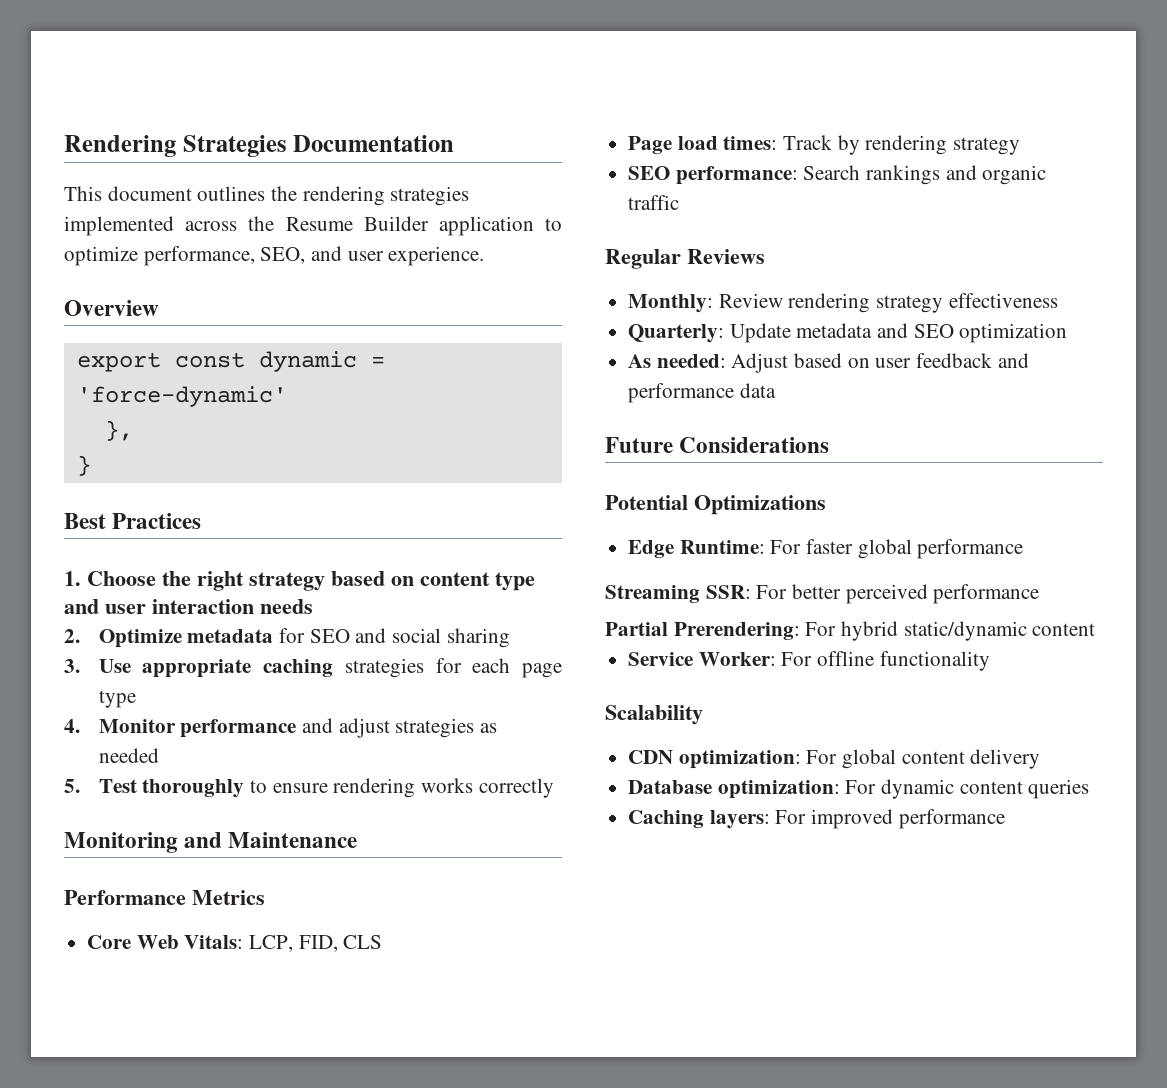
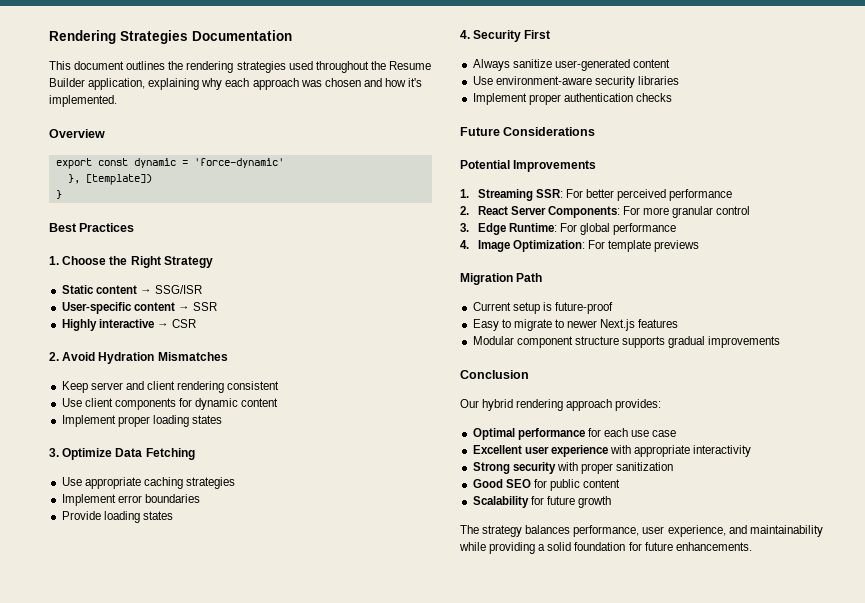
- This document outlines the rendering strategies implemented across the Resume Builder application to optimize performance, SEO, and user experience.
+ This document outlines the rendering strategies used throughout the Resume Builder application, explaining why each approach was chosen and how it's implemented.
- },
+ }, [template])
- 1. Choose the right strategy based on content type and user interaction needs
- 2. Optimize metadata for SEO and social sharing
- 3. Use appropriate caching strategies for each page type
- 4. Monitor performance and adjust strategies as needed
- 5. Test thoroughly to ensure rendering works correctly
- Monitoring and Maintenance
- Performance Metrics
- Core Web Vitals: LCP, FID, CLS
- Page load times: Track by rendering strategy
- SEO performance: Search rankings and organic traffic
- Regular Reviews
- Monthly: Review rendering strategy effectiveness
- Quarterly: Update metadata and SEO optimization
- As needed: Adjust based on user feedback and performance data
+ 1. Choose the Right Strategy
+ Static content → SSG/ISR
+ User-specific content → SSR
+ Highly interactive → CSR
+ 2. Avoid Hydration Mismatches
+ Keep server and client rendering consistent
+ Use client components for dynamic content
+ Implement proper loading states
+ 3. Optimize Data Fetching
+ Use appropriate caching strategies
+ Implement error boundaries
+ Provide loading states
+ 4. Security First
+ Always sanitize user-generated content
+ Use environment-aware security libraries
+ Implement proper authentication checks
  Future Considerations
- Potential Optimizations
- Edge Runtime: For faster global performance
- Streaming SSR: For better perceived performance
+ Potential Improvements
+ 1. Streaming SSR: For better perceived performance
- Partial Prerendering: For hybrid static/dynamic content
- Service Worker: For offline functionality
- Scalability
- CDN optimization: For global content delivery
- Database optimization: For dynamic content queries
- Caching layers: For improved performance
+ 2. React Server Components: For more granular control
+ 3. Edge Runtime: For global performance
+ 4. Image Optimization: For template previews
+ Migration Path
+ Current setup is future-proof
+ Easy to migrate to newer Next.js features
+ Modular component structure supports gradual improvements
+ Conclusion
+ Our hybrid rendering approach provides:
+ Optimal performance for each use case
+ Excellent user experience with appropriate interactivity
+ Strong security with proper sanitization
+ Good SEO for public content
+ Scalability for future growth
+ The strategy balances performance, user experience, and maintainability while providing a solid foundation for future enhancements.

